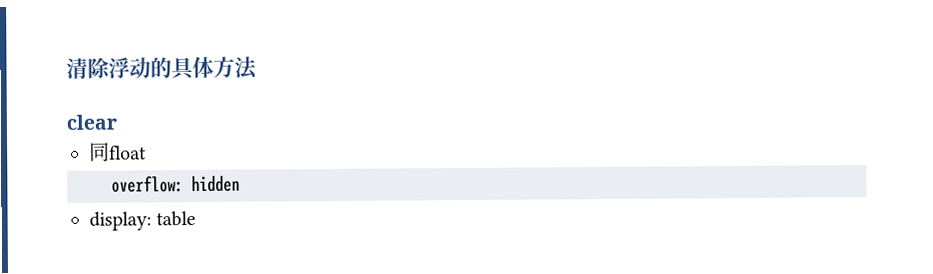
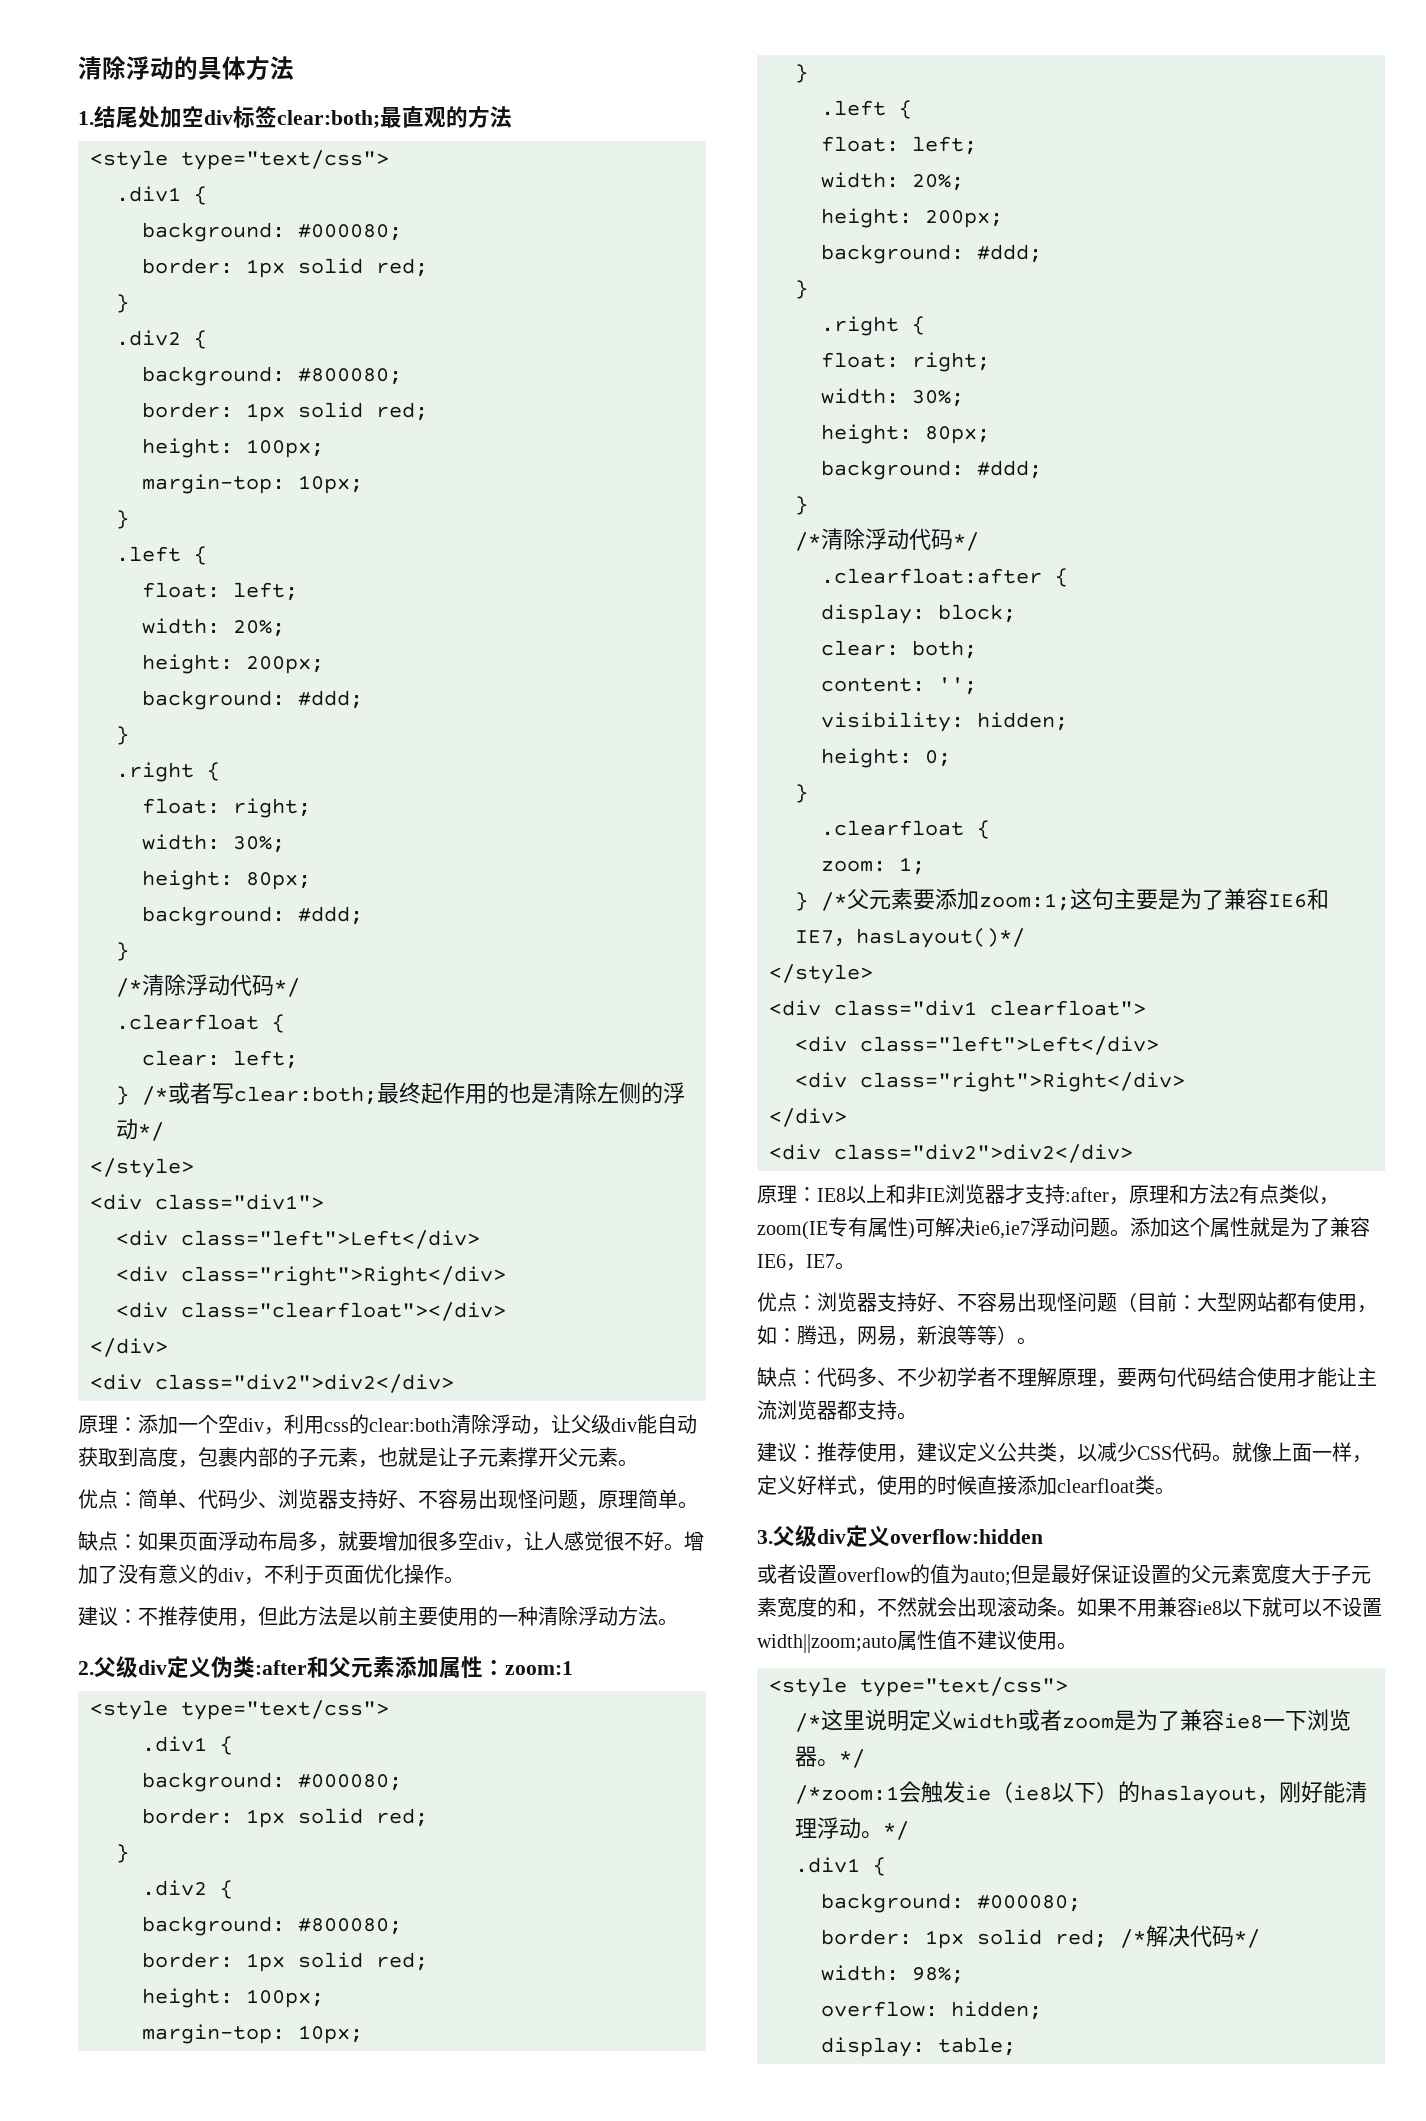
- clear
- 同float
+ 1.结尾处加空div标签clear:both;最直观的方法
+ <style type="text/css">
+ .div1 {
+ background: #000080;
+ border: 1px solid red;
+ }
+ .div2 {
+ background: #800080;
+ border: 1px solid red;
+ height: 100px;
+ margin-top: 10px;
+ }
+ .left {
+ float: left;
+ width: 20%;
+ height: 200px;
+ background: #ddd;
+ }
+ .right {
+ float: right;
+ width: 30%;
+ height: 80px;
+ background: #ddd;
+ }
+ /*清除浮动代码*/
+ .clearfloat {
+ clear: left;
+ } /*或者写clear:both;最终起作用的也是清除左侧的浮动*/
+ </style>
+ <div class="div1">
+ <div class="left">Left</div>
+ <div class="right">Right</div>
+ <div class="clearfloat"></div>
+ </div>
+ <div class="div2">div2</div>
+ 原理：添加一个空div，利用css的clear:both清除浮动，让父级div能自动获取到高度，包裹内部的子元素，也就是让子元素撑开父元素。
+ 优点：简单、代码少、浏览器支持好、不容易出现怪问题，原理简单。
+ 缺点：如果页面浮动布局多，就要增加很多空div，让人感觉很不好。增加了没有意义的div，不利于页面优化操作。
+ 建议：不推荐使用，但此方法是以前主要使用的一种清除浮动方法。
+ 2.父级div定义伪类:after和父元素添加属性：zoom:1
+ <style type="text/css">
+ .div1 {
+ background: #000080;
+ border: 1px solid red;
+ }
+ .div2 {
+ background: #800080;
+ border: 1px solid red;
+ height: 100px;
+ margin-top: 10px;
+ }
+ .left {
+ float: left;
+ width: 20%;
+ height: 200px;
+ background: #ddd;
+ }
+ .right {
+ float: right;
+ width: 30%;
+ height: 80px;
+ background: #ddd;
+ }
+ /*清除浮动代码*/
+ .clearfloat:after {
+ display: block;
+ clear: both;
+ content: '';
+ visibility: hidden;
+ height: 0;
+ }
+ .clearfloat {
+ zoom: 1;
+ } /*父元素要添加zoom:1;这句主要是为了兼容IE6和IE7，hasLayout()*/
+ </style>
+ <div class="div1 clearfloat">
+ <div class="left">Left</div>
+ <div class="right">Right</div>
+ </div>
+ <div class="div2">div2</div>
+ 原理：IE8以上和非IE浏览器才支持:after，原理和方法2有点类似，zoom(IE专有属性)可解决ie6,ie7浮动问题。添加这个属性就是为了兼容IE6，IE7。
+ 优点：浏览器支持好、不容易出现怪问题（目前：大型网站都有使用，如：腾迅，网易，新浪等等）。
+ 缺点：代码多、不少初学者不理解原理，要两句代码结合使用才能让主流浏览器都支持。
+ 建议：推荐使用，建议定义公共类，以减少CSS代码。就像上面一样，定义好样式，使用的时候直接添加clearfloat类。
+ 3.父级div定义overflow:hidden
+ 或者设置overflow的值为auto;但是最好保证设置的父元素宽度大于子元素宽度的和，不然就会出现滚动条。如果不用兼容ie8以下就可以不设置width||zoom;auto属性值不建议使用。
+ <style type="text/css">
+ /*这里说明定义width或者zoom是为了兼容ie8一下浏览器。*/
+ /*zoom:1会触发ie（ie8以下）的haslayout，刚好能清理浮动。*/
+ .div1 {
+ background: #000080;
+ border: 1px solid red; /*解决代码*/
+ width: 98%;
- overflow: hidden
- display: table
+ overflow: hidden;
+ display: table;

